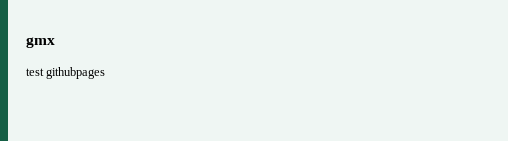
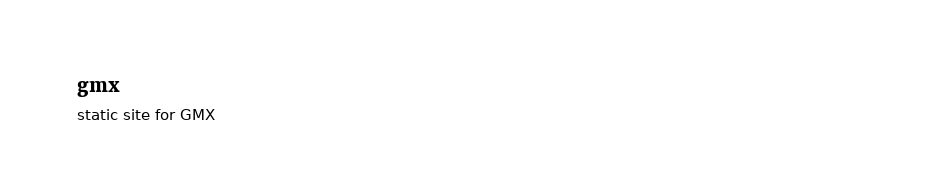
- test githubpages
+ static site for GMX

